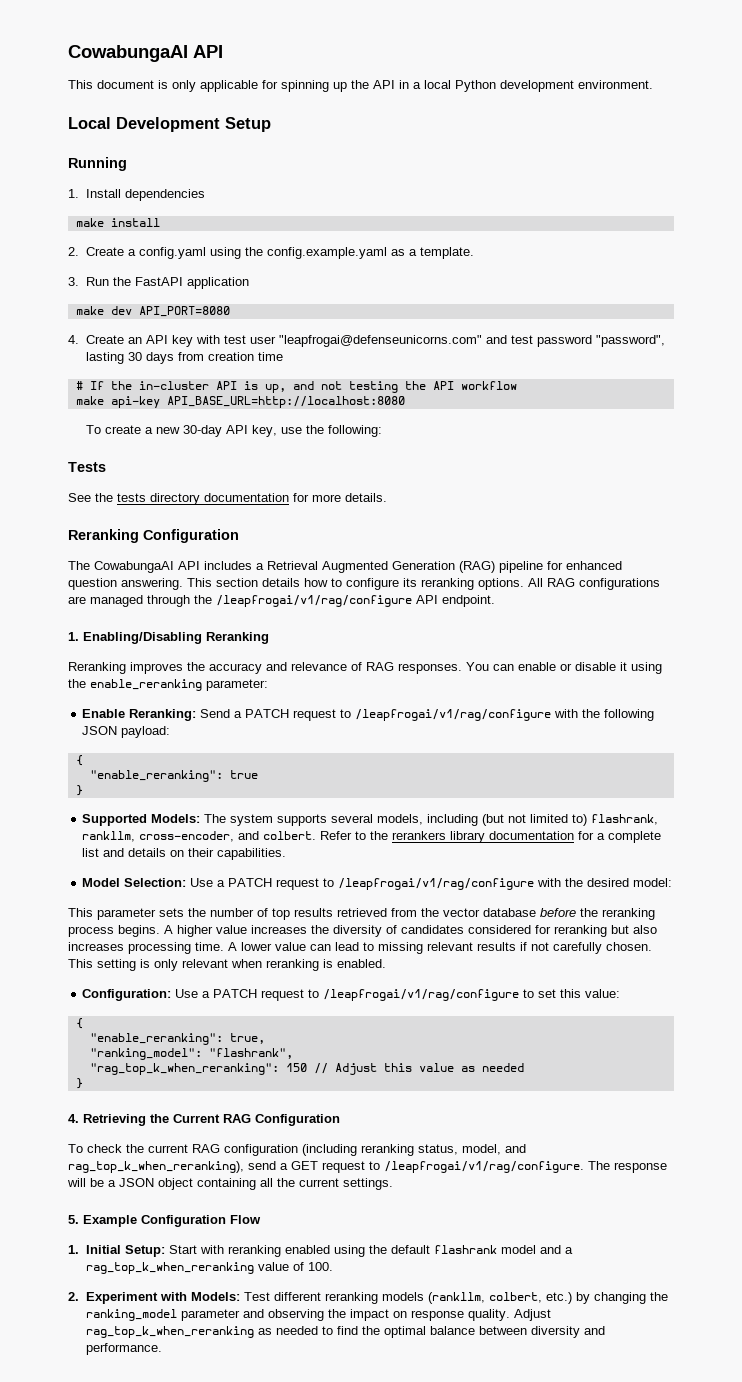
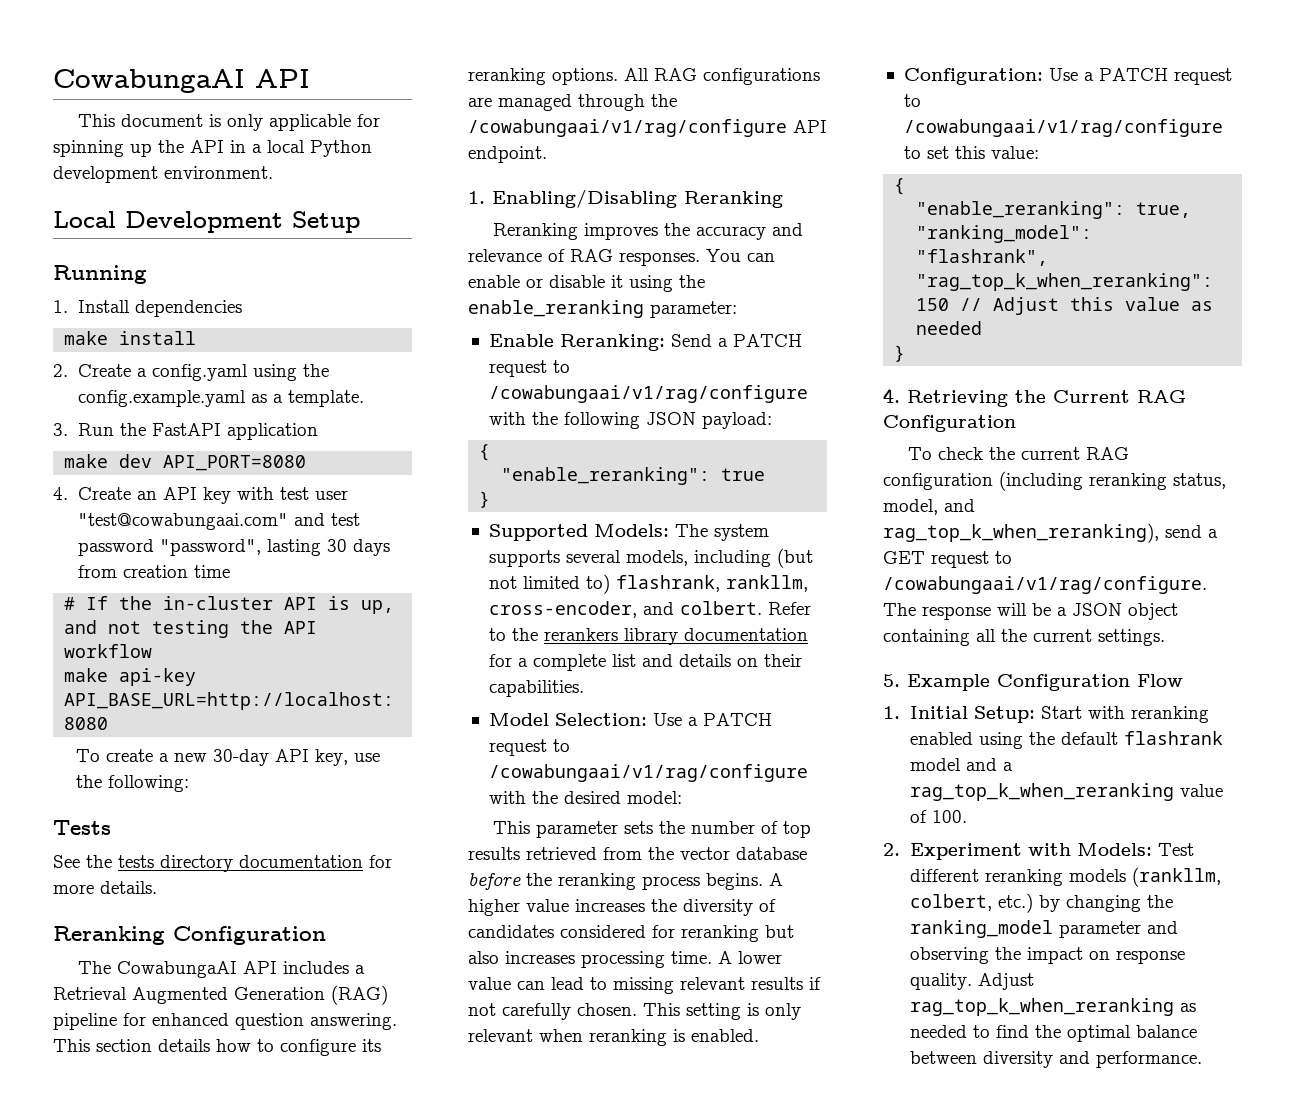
- 4. Create an API key with test user "leapfrogai@defenseunicorns.com" and test password "password", lasting 30 days from creation time
+ 4. Create an API key with test user "test@cowabungaai.com" and test password "password", lasting 30 days from creation time
- All RAG configurations are managed through the /leapfrogai/v1/rag/configure API endpoint.
+ All RAG configurations are managed through the /cowabungaai/v1/rag/configure API endpoint.
- Enable Reranking: Send a PATCH request to /leapfrogai/v1/rag/configure with the following JSON payload:
+ Enable Reranking: Send a PATCH request to /cowabungaai/v1/rag/configure with the following JSON payload:
- Model Selection: Use a PATCH request to /leapfrogai/v1/rag/configure with the desired model:
+ Model Selection: Use a PATCH request to /cowabungaai/v1/rag/configure with the desired model:
- Configuration: Use a PATCH request to /leapfrogai/v1/rag/configure to set this value:
+ Configuration: Use a PATCH request to /cowabungaai/v1/rag/configure to set this value:
- To check the current RAG configuration (including reranking status, model, and rag_top_k_when_reranking), send a GET request to /leapfrogai/v1/rag/configure.
+ To check the current RAG configuration (including reranking status, model, and rag_top_k_when_reranking), send a GET request to /cowabungaai/v1/rag/configure.

